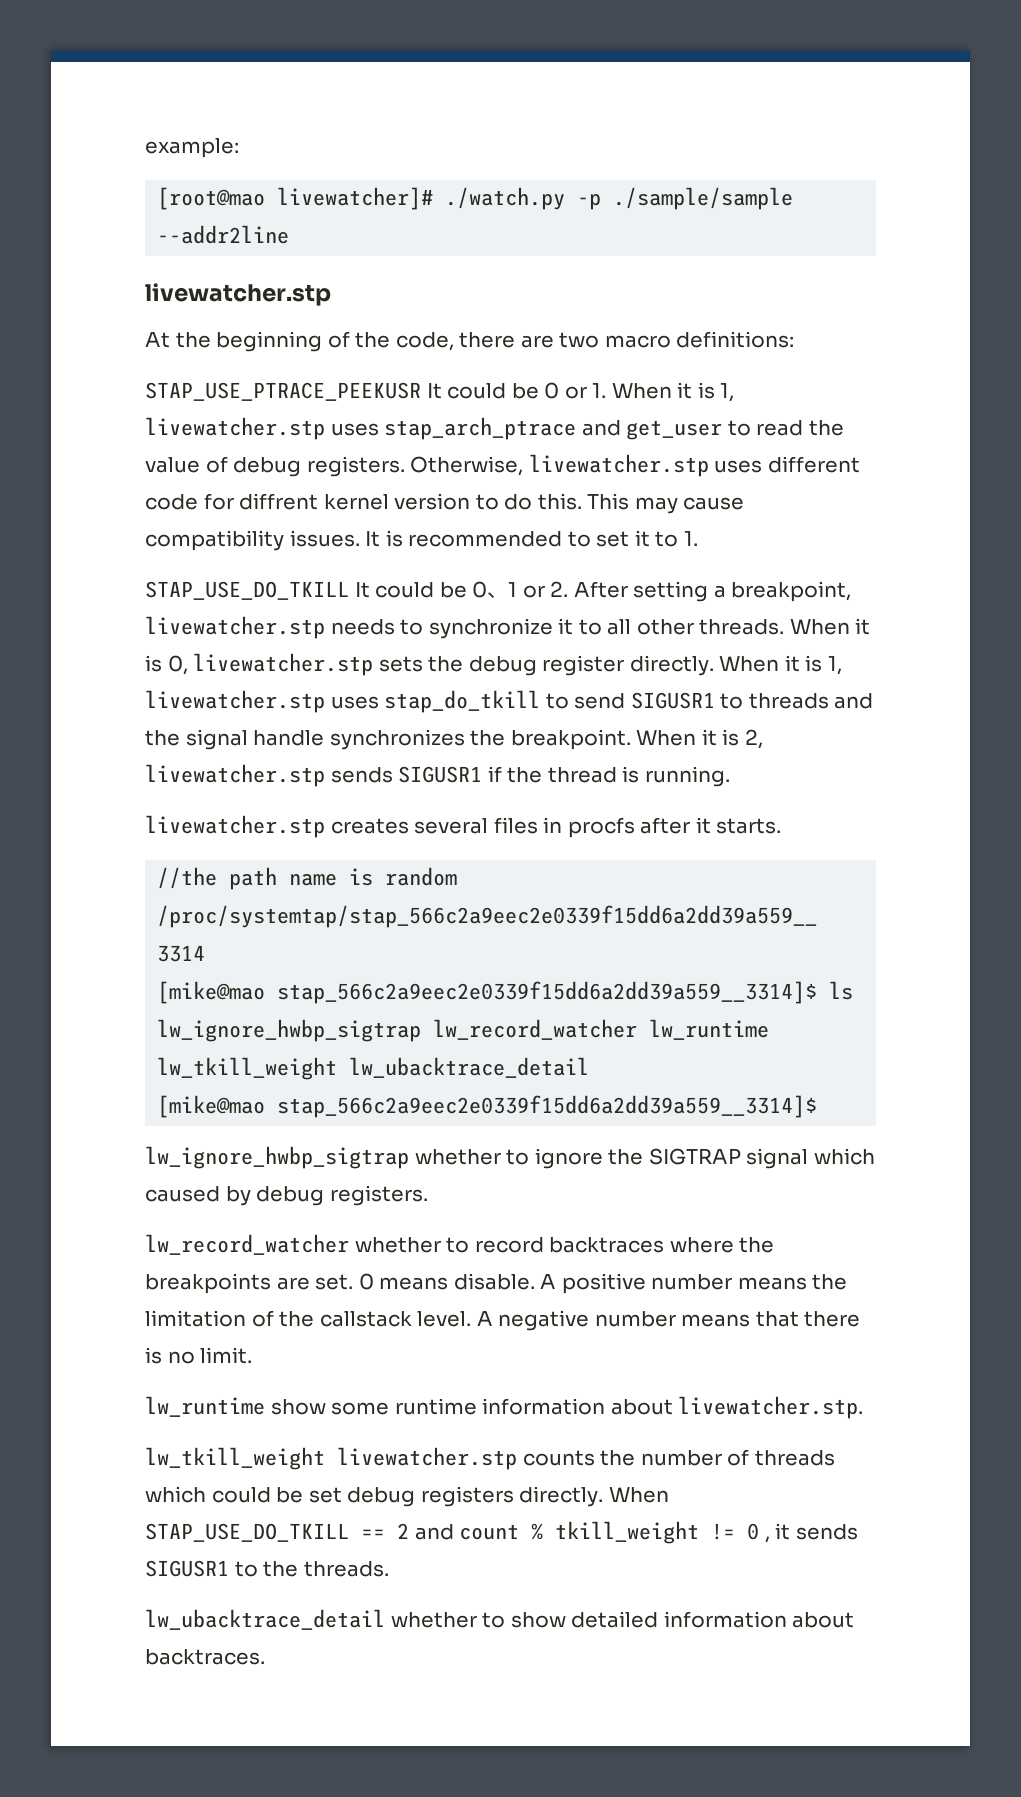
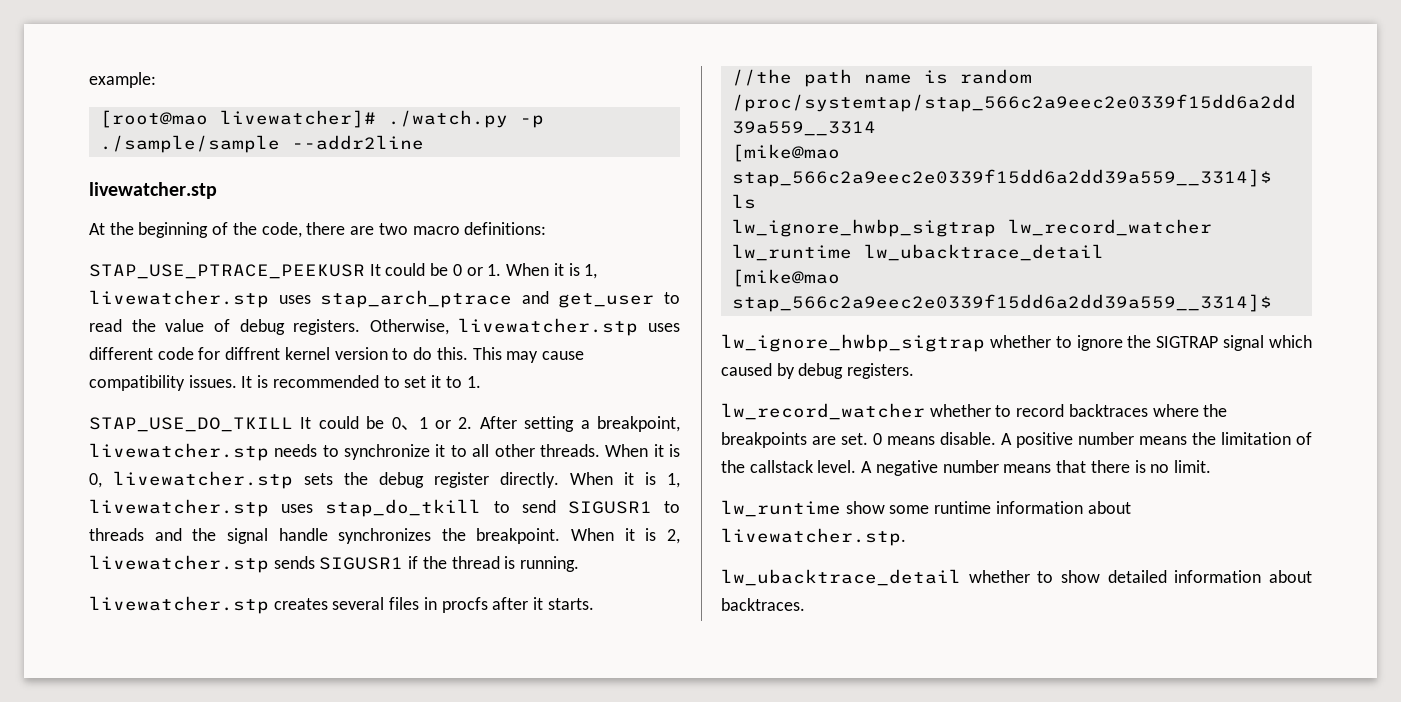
- lw_ignore_hwbp_sigtrap lw_record_watcher lw_runtime lw_tkill_weight lw_ubacktrace_detail
+ lw_ignore_hwbp_sigtrap lw_record_watcher lw_runtime lw_ubacktrace_detail
- lw_tkill_weight livewatcher.stp counts the number of threads which could be set debug registers directly. When STAP_USE_DO_TKILL == 2 and count % tkill_weight != 0 , it sends SIGUSR1 to the threads.

